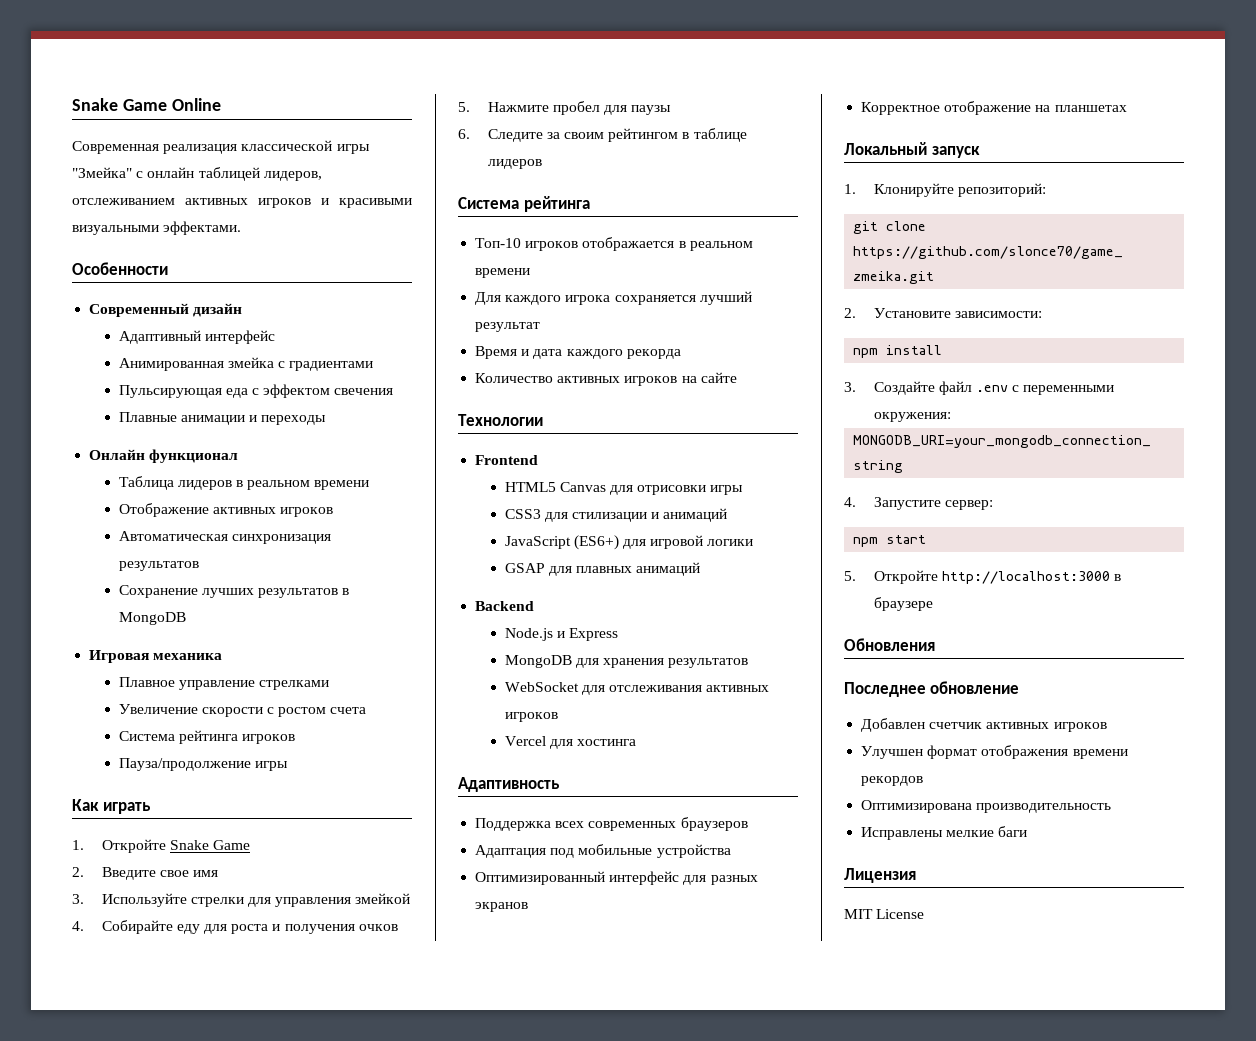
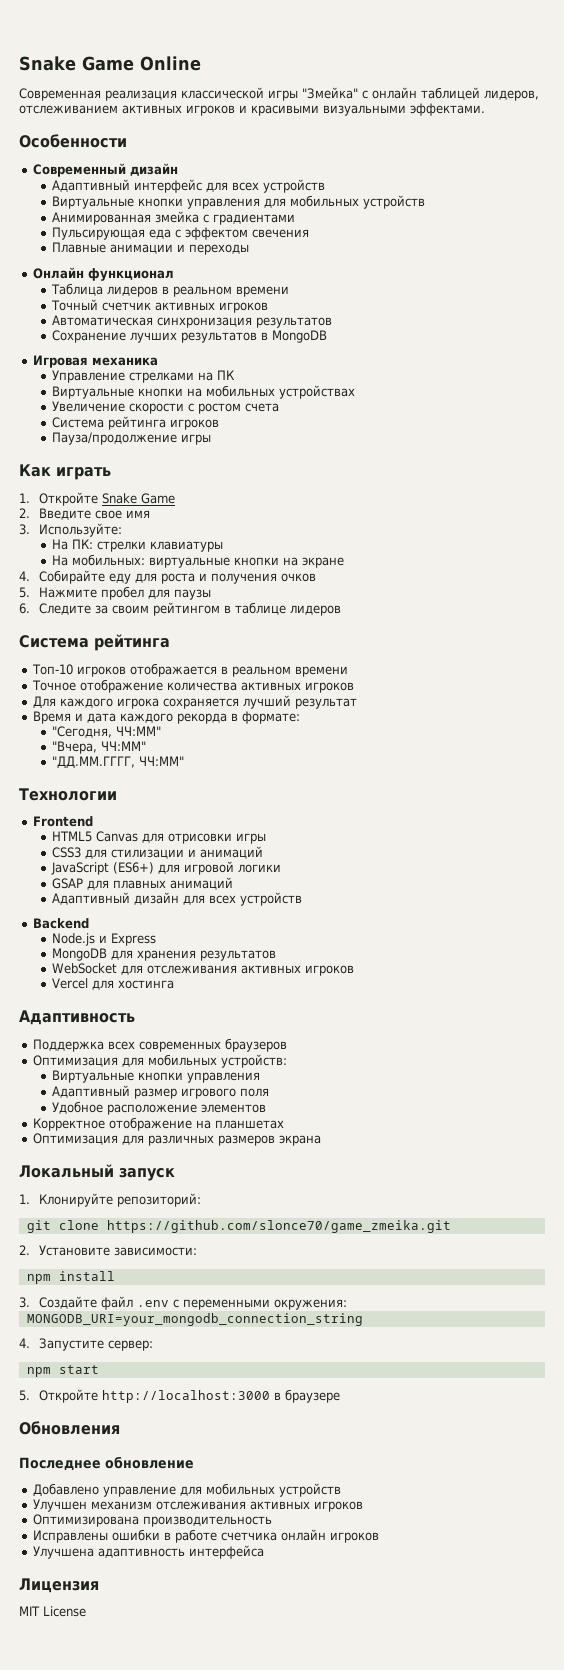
- Адаптивный интерфейс
+ Адаптивный интерфейс для всех устройств
+ Виртуальные кнопки управления для мобильных устройств
- Отображение активных игроков
+ Точный счетчик активных игроков
- Плавное управление стрелками
+ Управление стрелками на ПК
+ Виртуальные кнопки на мобильных устройствах
- 3. Используйте стрелки для управления змейкой
+ 3. Используйте:
+ На ПК: стрелки клавиатуры
+ На мобильных: виртуальные кнопки на экране
+ Точное отображение количества активных игроков
- Время и дата каждого рекорда
- Количество активных игроков на сайте
+ Время и дата каждого рекорда в формате:
+ "Сегодня, ЧЧ:ММ"
+ "Вчера, ЧЧ:ММ"
+ "ДД.ММ.ГГГГ, ЧЧ:ММ"
+ Адаптивный дизайн для всех устройств
- Адаптация под мобильные устройства
- Оптимизированный интерфейс для разных экранов
+ Оптимизация для мобильных устройств:
+ Виртуальные кнопки управления
+ Адаптивный размер игрового поля
+ Удобное расположение элементов
+ Оптимизация для различных размеров экрана
- Добавлен счетчик активных игроков
- Улучшен формат отображения времени рекордов
+ Добавлено управление для мобильных устройств
+ Улучшен механизм отслеживания активных игроков
  Оптимизирована производительность
- Исправлены мелкие баги
+ Исправлены ошибки в работе счетчика онлайн игроков
+ Улучшена адаптивность интерфейса

